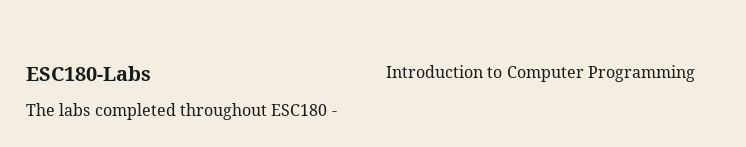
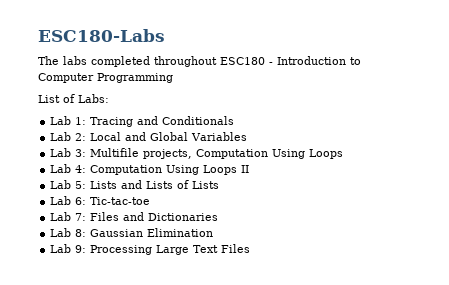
+ List of Labs:
+ Lab 1: Tracing and Conditionals
+ Lab 2: Local and Global Variables
+ Lab 3: Multifile projects, Computation Using Loops
+ Lab 4: Computation Using Loops II
+ Lab 5: Lists and Lists of Lists
+ Lab 6: Tic-tac-toe
+ Lab 7: Files and Dictionaries
+ Lab 8: Gaussian Elimination
+ Lab 9: Processing Large Text Files

